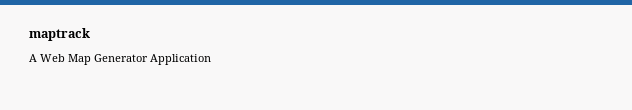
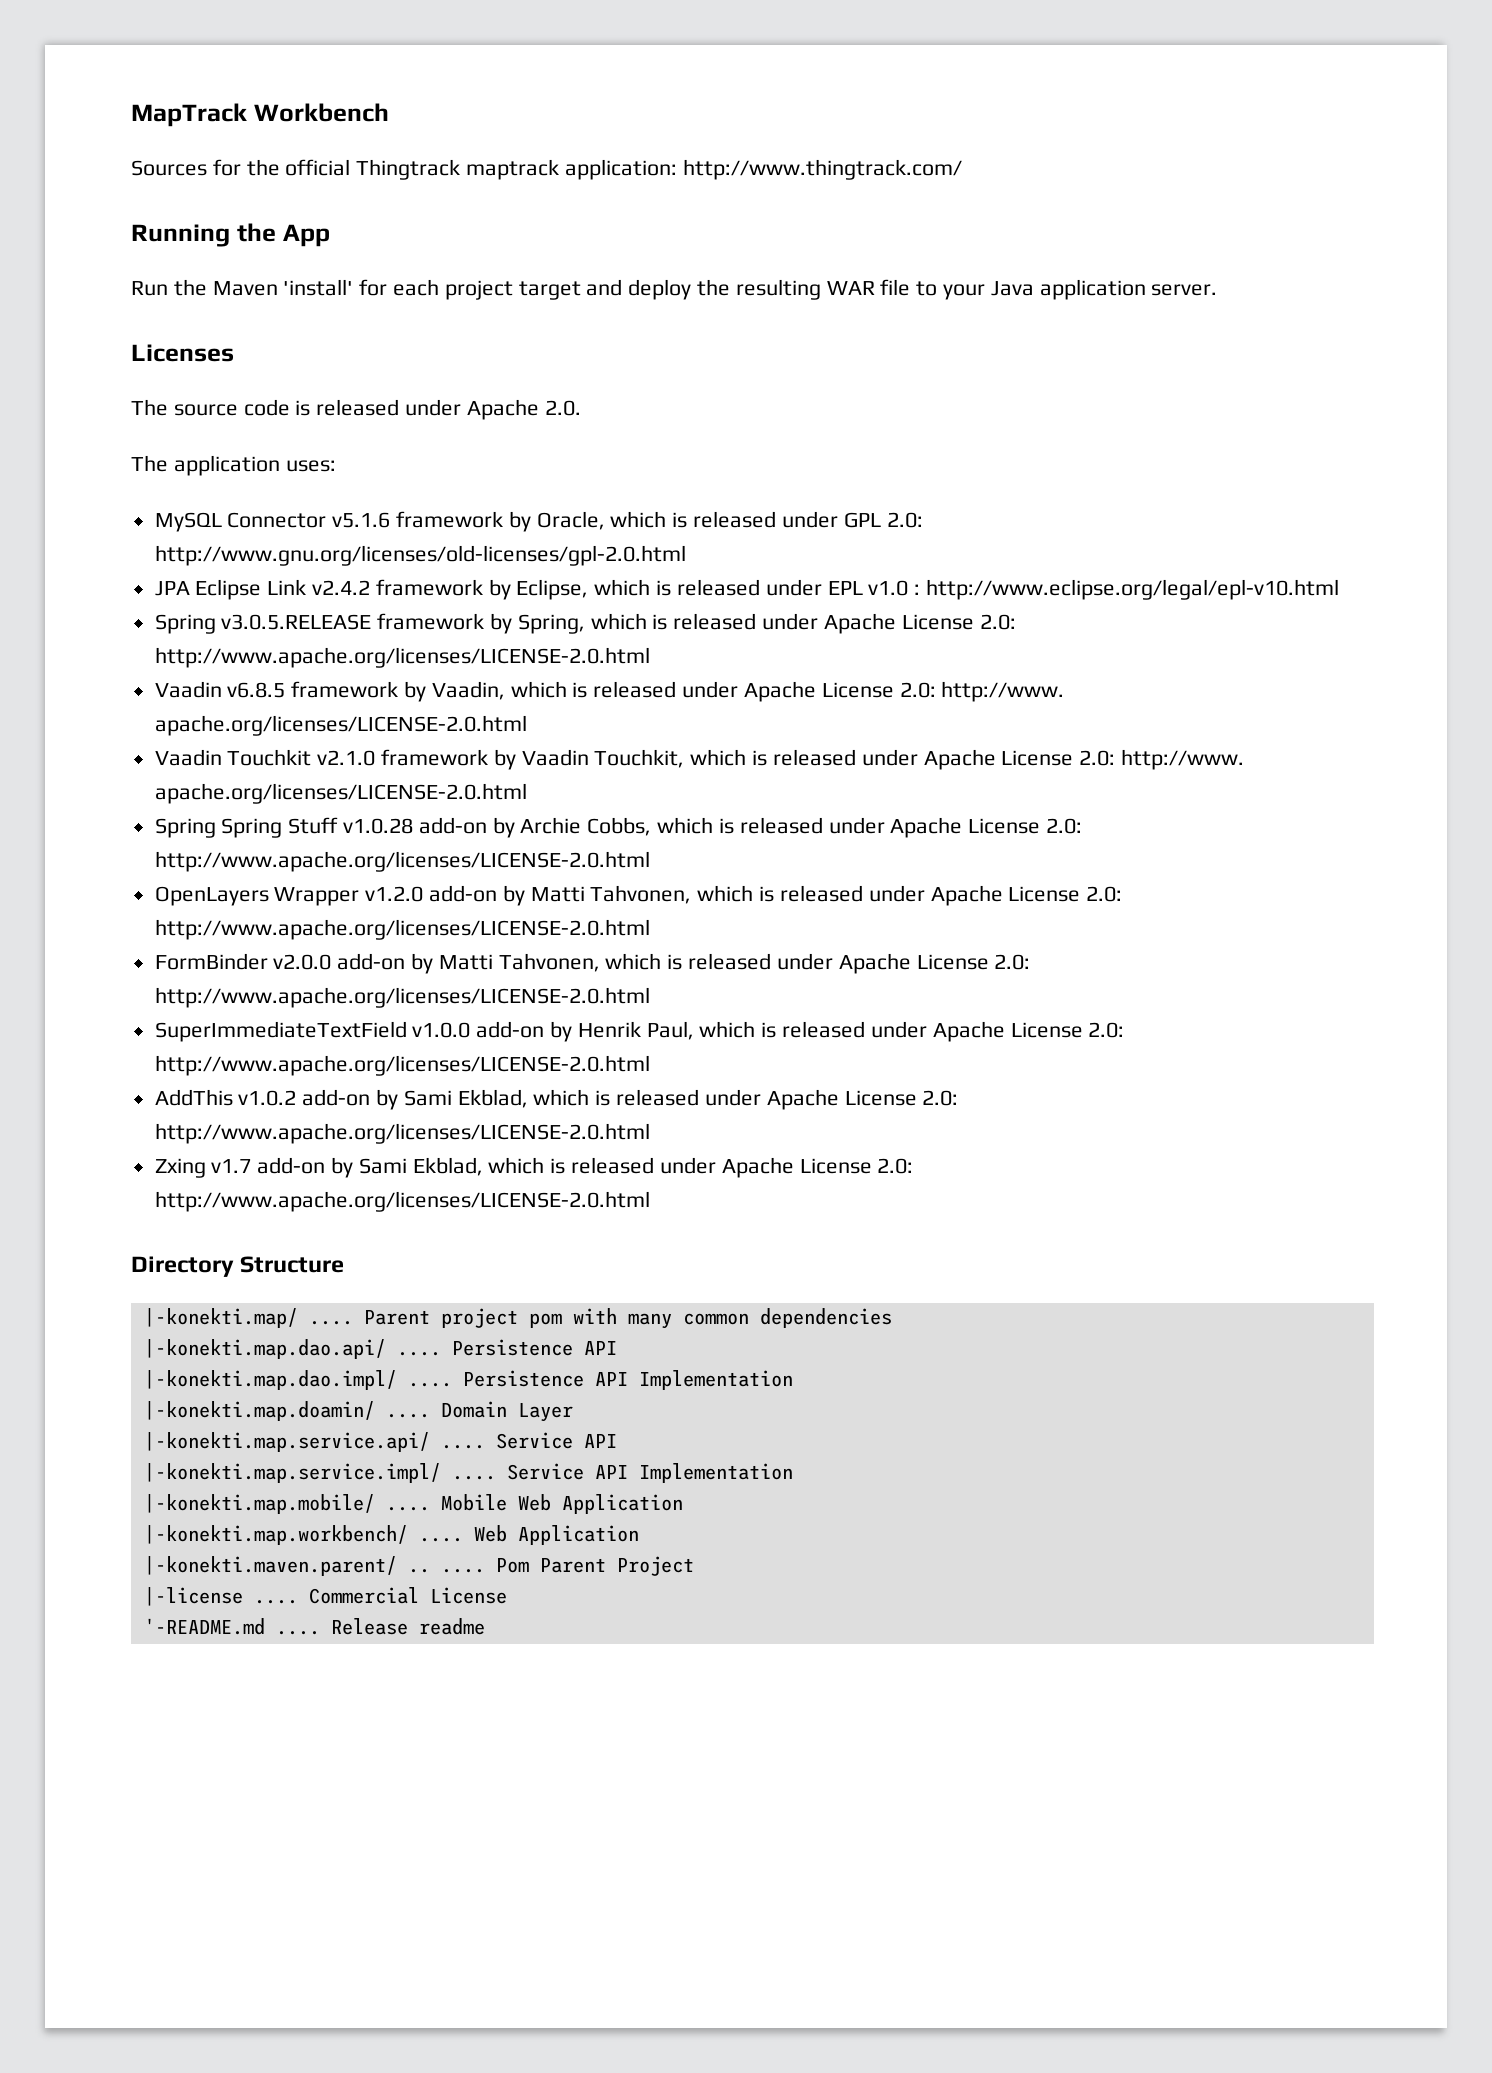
- maptrack
- A Web Map Generator Application
+ MapTrack Workbench
+ Sources for the official Thingtrack maptrack application: http://www.thingtrack.com/
+ Running the App
+ Run the Maven 'install' for each project target and deploy the resulting WAR file to your Java application server.
+ Licenses
+ The source code is released under Apache 2.0.
+ The application uses:
+ MySQL Connector v5.1.6 framework by Oracle, which is released under GPL 2.0: http://www.gnu.org/licenses/old-licenses/gpl-2.0.html
+ JPA Eclipse Link v2.4.2 framework by Eclipse, which is released under EPL v1.0 : http://www.eclipse.org/legal/epl-v10.html
+ Spring v3.0.5.RELEASE framework by Spring, which is released under Apache License 2.0: http://www.apache.org/licenses/LICENSE-2.0.html
+ Vaadin v6.8.5 framework by Vaadin, which is released under Apache License 2.0: http://www. apache.org/licenses/LICENSE-2.0.html
+ Vaadin Touchkit v2.1.0 framework by Vaadin Touchkit, which is released under Apache License 2.0: http://www. apache.org/licenses/LICENSE-2.0.html
+ Spring Spring Stuff v1.0.28 add-on by Archie Cobbs, which is released under Apache License 2.0: http://www.apache.org/licenses/LICENSE-2.0.html
+ OpenLayers Wrapper v1.2.0 add-on by Matti Tahvonen, which is released under Apache License 2.0: http://www.apache.org/licenses/LICENSE-2.0.html
+ FormBinder v2.0.0 add-on by Matti Tahvonen, which is released under Apache License 2.0: http://www.apache.org/licenses/LICENSE-2.0.html
+ SuperImmediateTextField v1.0.0 add-on by Henrik Paul, which is released under Apache License 2.0: http://www.apache.org/licenses/LICENSE-2.0.html
+ AddThis v1.0.2 add-on by Sami Ekblad, which is released under Apache License 2.0: http://www.apache.org/licenses/LICENSE-2.0.html
+ Zxing v1.7 add-on by Sami Ekblad, which is released under Apache License 2.0: http://www.apache.org/licenses/LICENSE-2.0.html
+ Directory Structure
+ |-konekti.map/ .... Parent project pom with many common dependencies
+ |-konekti.map.dao.api/ .... Persistence API
+ |-konekti.map.dao.impl/ .... Persistence API Implementation
+ |-konekti.map.doamin/ .... Domain Layer
+ |-konekti.map.service.api/ .... Service API
+ |-konekti.map.service.impl/ .... Service API Implementation
+ |-konekti.map.mobile/ .... Mobile Web Application
+ |-konekti.map.workbench/ .... Web Application
+ |-konekti.maven.parent/ .. .... Pom Parent Project
+ |-license .... Commercial License
+ '-README.md .... Release readme

